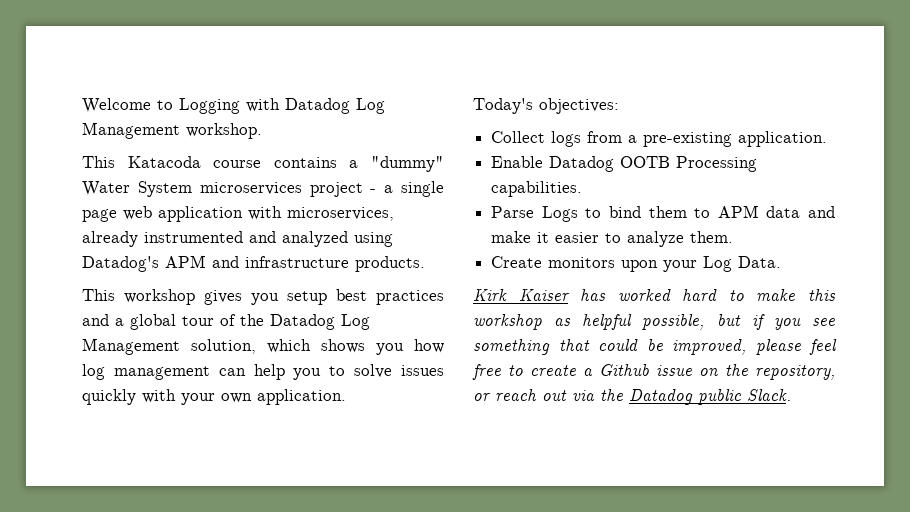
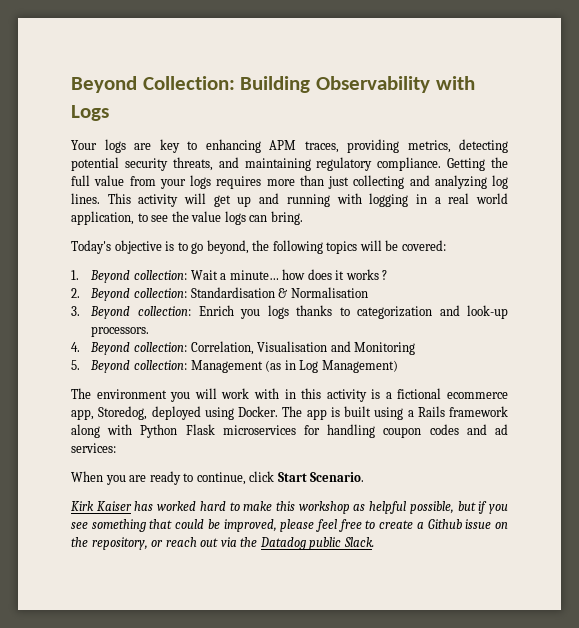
- Welcome to Logging with Datadog Log Management workshop.
- This Katacoda course contains a "dummy" Water System microservices project - a single page web application with microservices, already instrumented and analyzed using Datadog's APM and infrastructure products.
- This workshop gives you setup best practices and a global tour of the Datadog Log Management solution, which shows you how log management can help you to solve issues quickly with your own application.
- Today's objectives:
- Collect logs from a pre-existing application.
- Enable Datadog OOTB Processing capabilities.
- Parse Logs to bind them to APM data and make it easier to analyze them.
- Create monitors upon your Log Data.
+ Beyond Collection: Building Observability with Logs
+ Your logs are key to enhancing APM traces, providing metrics, detecting potential security threats, and maintaining regulatory compliance. Getting the full value from your logs requires more than just collecting and analyzing log lines. This activity will get up and running with logging in a real world application, to see the value logs can bring.
+ Today's objective is to go beyond, the following topics will be covered:
+ 1. Beyond collection: Wait a minute… how does it works ?
+ 2. Beyond collection: Standardisation & Normalisation
+ 3. Beyond collection: Enrich you logs thanks to categorization and look-up processors.
+ 4. Beyond collection: Correlation, Visualisation and Monitoring
+ 5. Beyond collection: Management (as in Log Management)
+ The environment you will work with in this activity is a fictional ecommerce app, Storedog, deployed using Docker. The app is built using a Rails framework along with Python Flask microservices for handling coupon codes and ad services:
+ When you are ready to continue, click Start Scenario.

